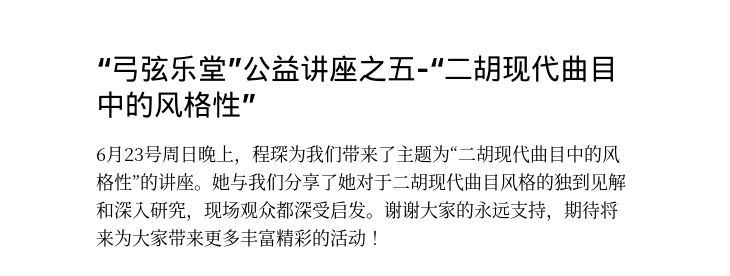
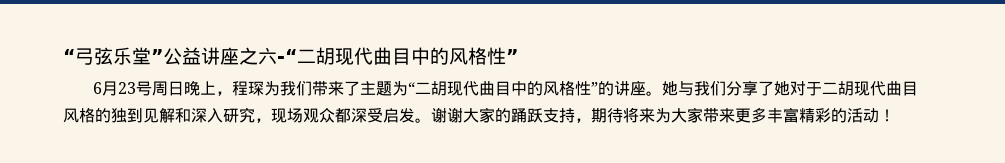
- “弓弦乐堂”公益讲座之五-“二胡现代曲目中的风格性”
+ “弓弦乐堂”公益讲座之六-“二胡现代曲目中的风格性”
- 谢谢大家的永远支持，期待将来为大家带来更多丰富精彩的活动！
+ 谢谢大家的踊跃支持，期待将来为大家带来更多丰富精彩的活动！

